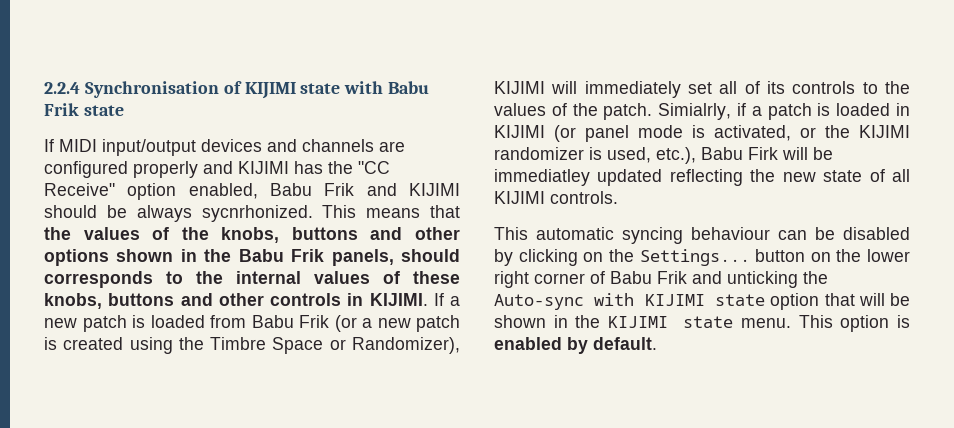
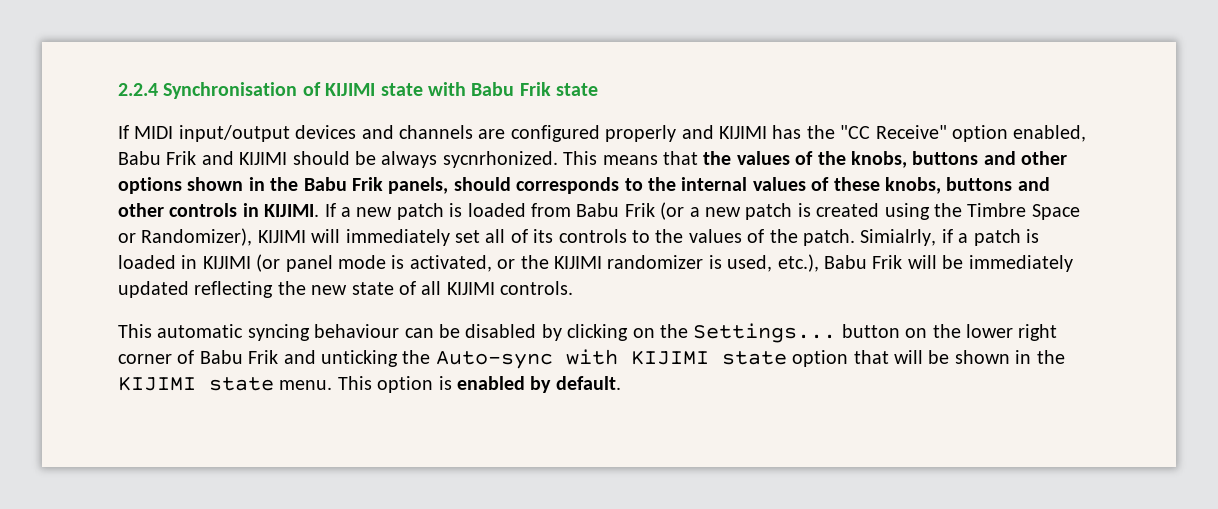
- Simialrly, if a patch is loaded in KIJIMI (or panel mode is activated, or the KIJIMI randomizer is used, etc.), Babu Firk will be immediatley updated reflecting the new state of all KIJIMI controls.
+ Simialrly, if a patch is loaded in KIJIMI (or panel mode is activated, or the KIJIMI randomizer is used, etc.), Babu Frik will be immediately updated reflecting the new state of all KIJIMI controls.

